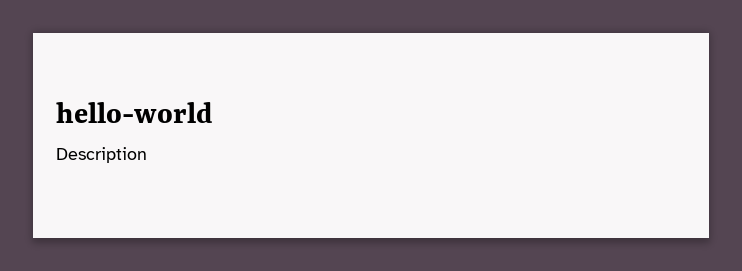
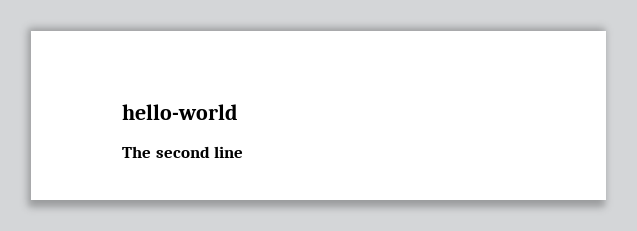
- Description
+ The second line

